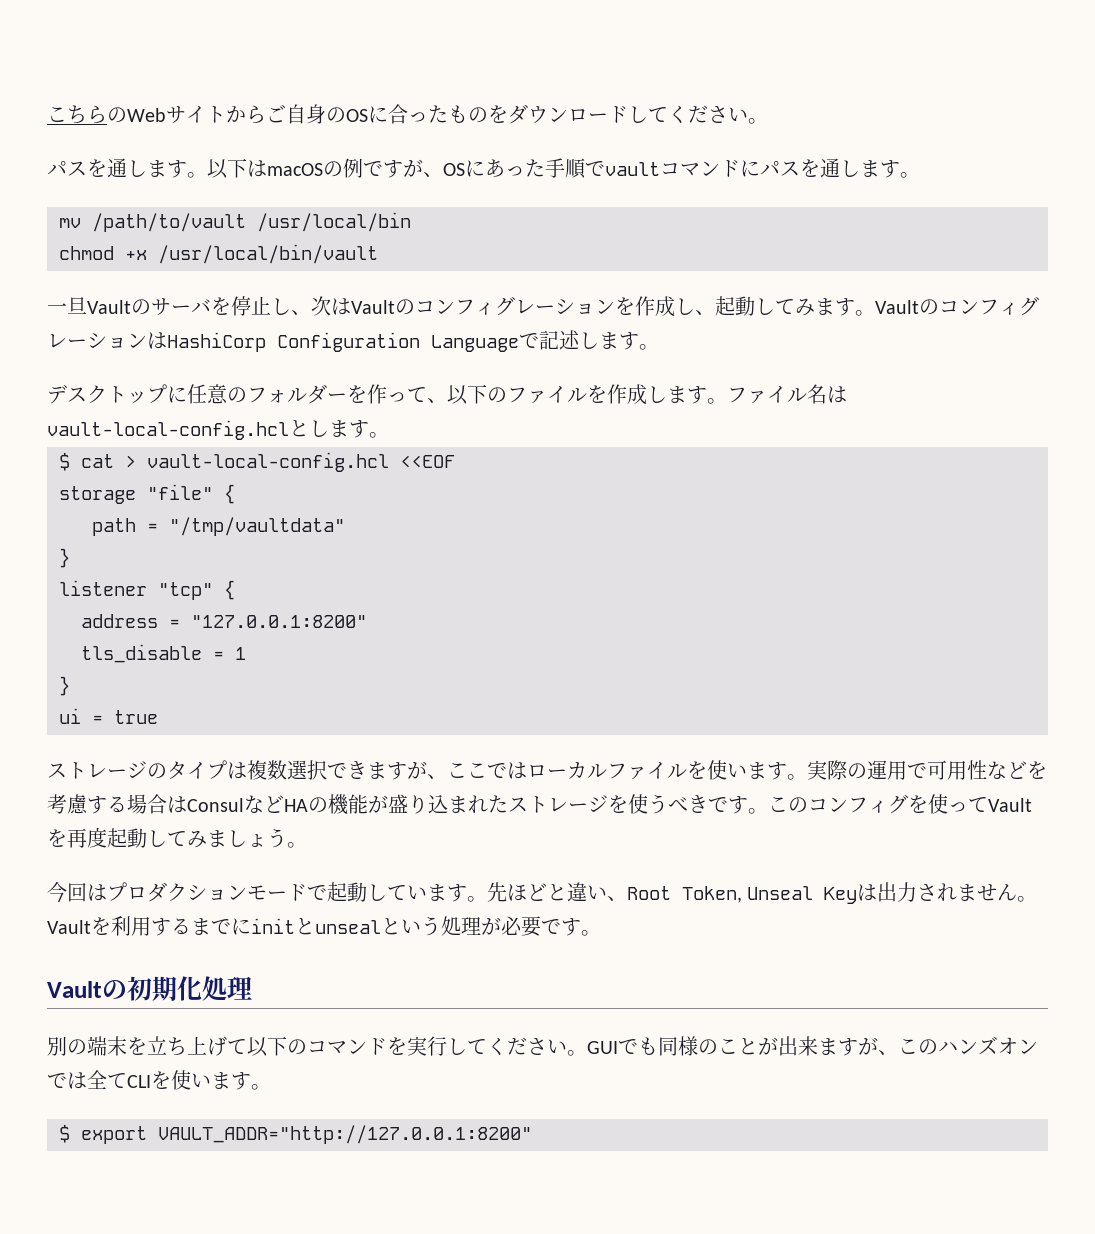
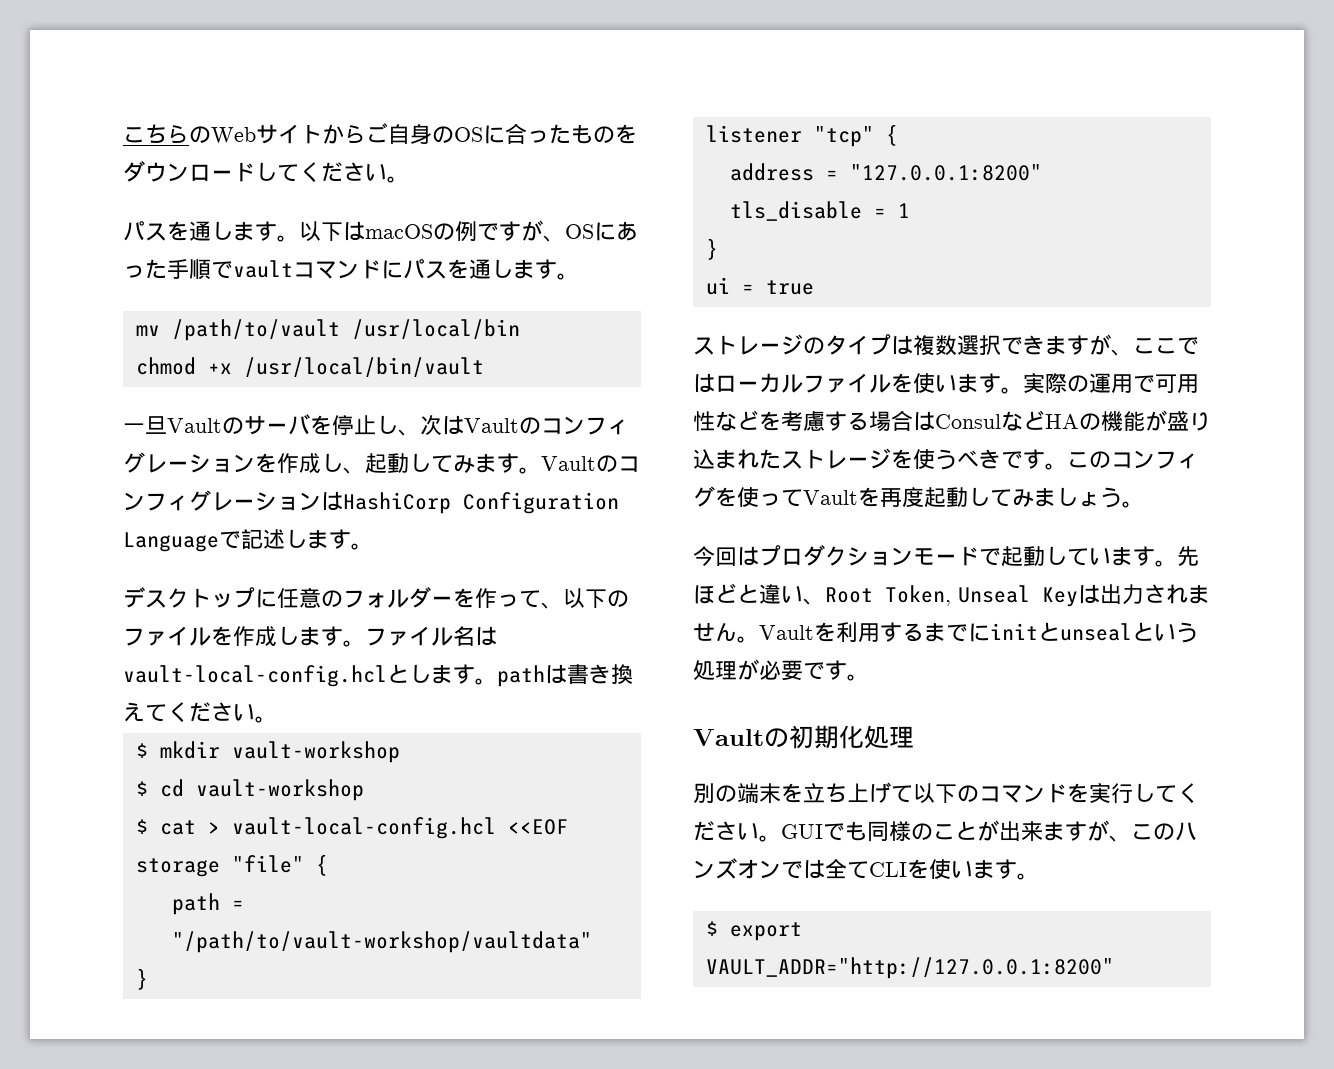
- ファイル名はvault-local-config.hclとします。
+ ファイル名はvault-local-config.hclとします。pathは書き換えてください。
+ $ mkdir vault-workshop
+ $ cd vault-workshop
- path = "/tmp/vaultdata"
+ path = "/path/to/vault-workshop/vaultdata"

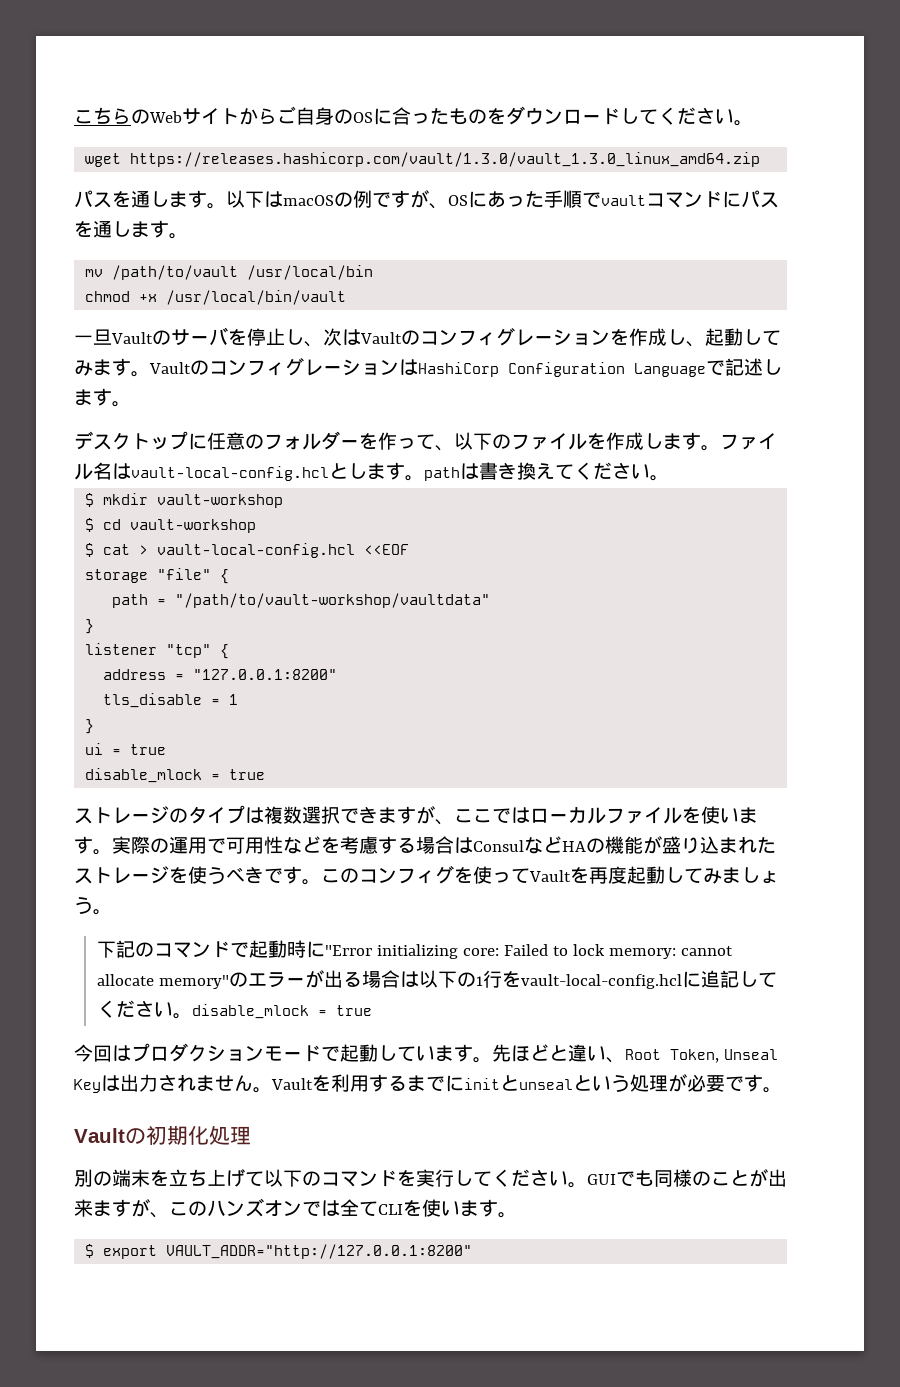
+ wget https://releases.hashicorp.com/vault/1.3.0/vault_1.3.0_linux_amd64.zip
  ui = true
+ disable_mlock = true
+ 下記のコマンドで起動時に"Error initializing core: Failed to lock memory: cannot allocate memory"のエラーが出る場合は以下の1行をvault-local-config.hclに追記してください。disable_mlock = true

